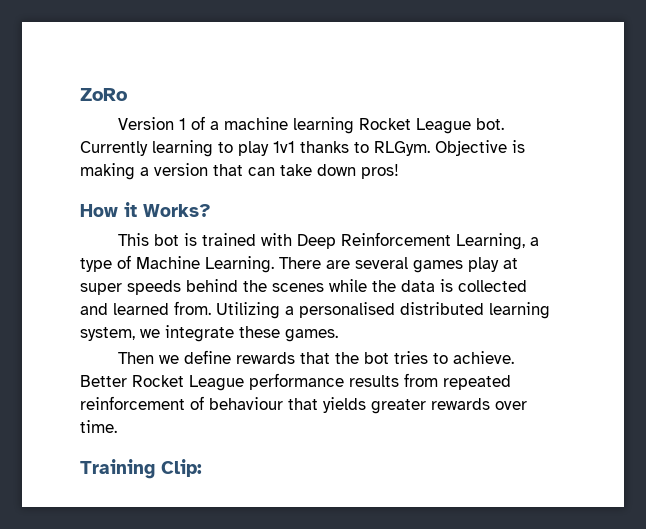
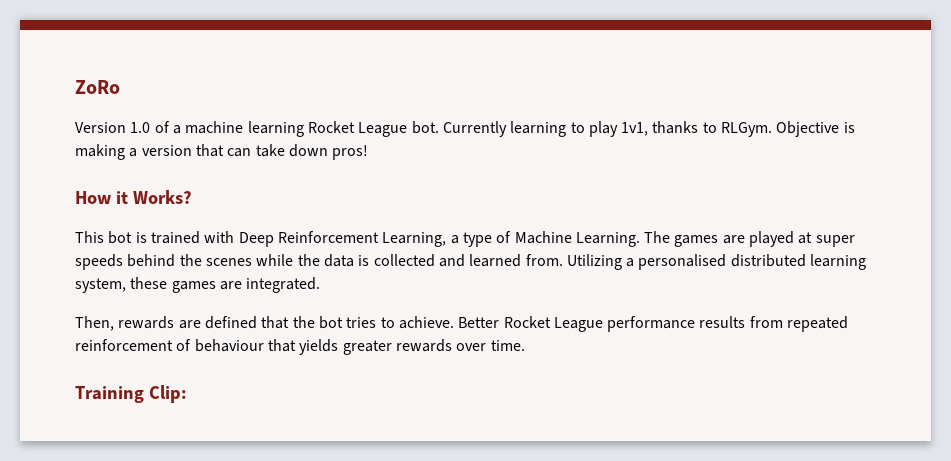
- Version 1 of a machine learning Rocket League bot.
+ Version 1.0 of a machine learning Rocket League bot.
- Currently learning to play 1v1 thanks to RLGym.
+ Currently learning to play 1v1, thanks to RLGym.
- There are several games play at super speeds behind the scenes while the data is collected and learned from.
+ The games are played at super speeds behind the scenes while the data is collected and learned from.
- Utilizing a personalised distributed learning system, we integrate these games.
- Then we define rewards that the bot tries to achieve.
+ Utilizing a personalised distributed learning system, these games are integrated.
+ Then, rewards are defined that the bot tries to achieve.

